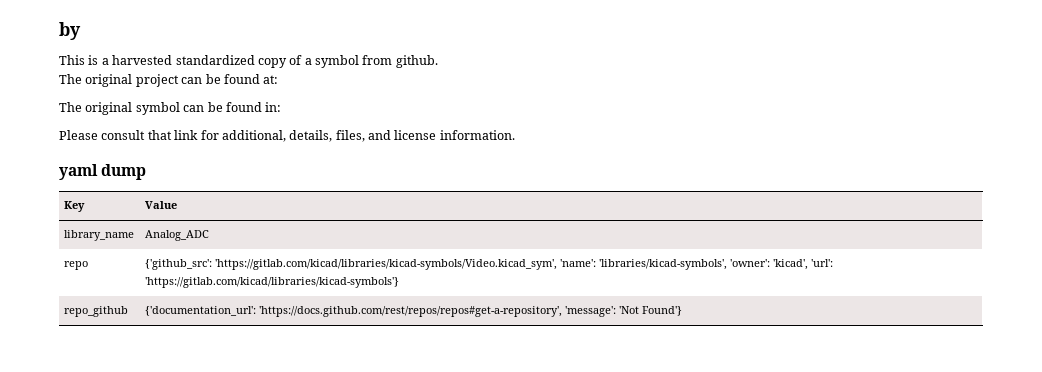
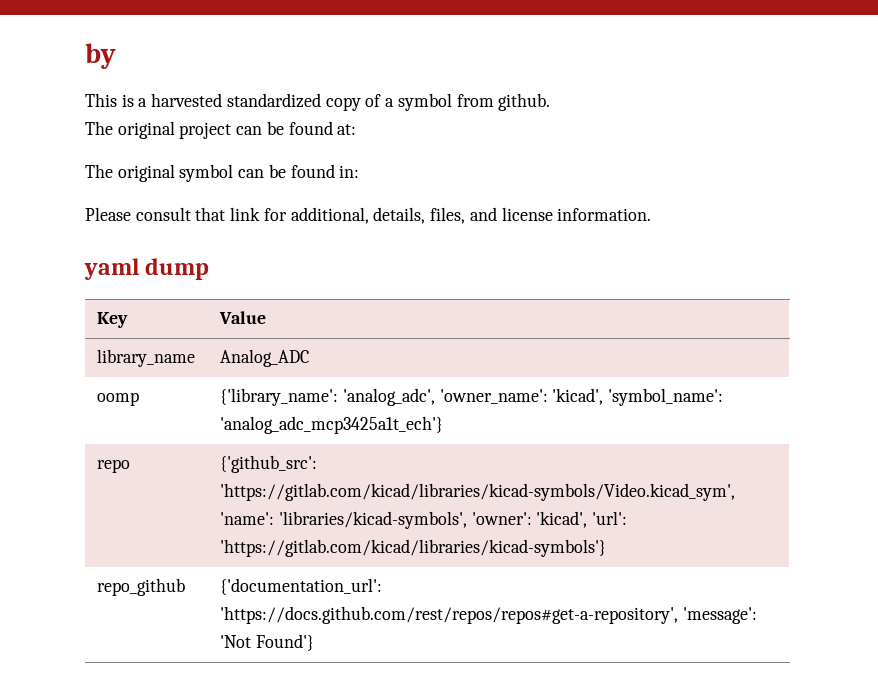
+ oomp | {'library_name': 'analog_adc', 'owner_name': 'kicad', 'symbol_name': 'analog_adc_mcp3425a1t_ech'}

